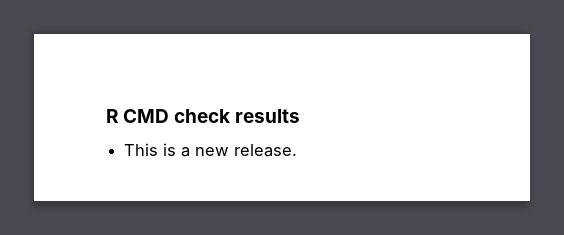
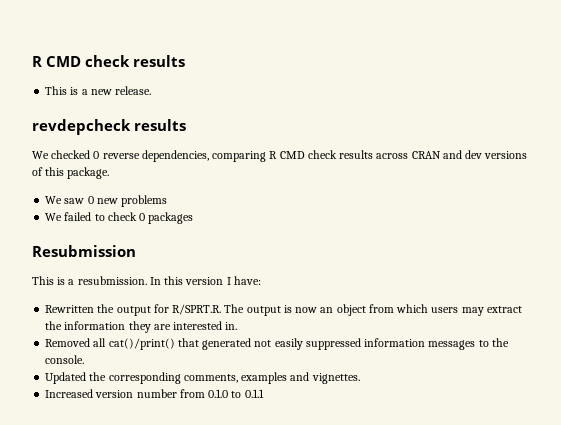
+ revdepcheck results
+ We checked 0 reverse dependencies, comparing R CMD check results across CRAN and dev versions of this package.
+ We saw 0 new problems
+ We failed to check 0 packages
+ Resubmission
+ This is a resubmission. In this version I have:
+ Rewritten the output for R/SPRT.R. The output is now an object from which users may extract the information they are interested in.
+ Removed all cat()/print() that generated not easily suppressed information messages to the console.
+ Updated the corresponding comments, examples and vignettes.
+ Increased version number from 0.1.0 to 0.1.1

